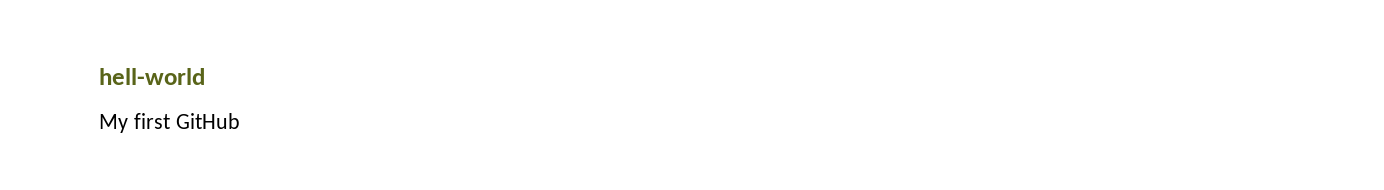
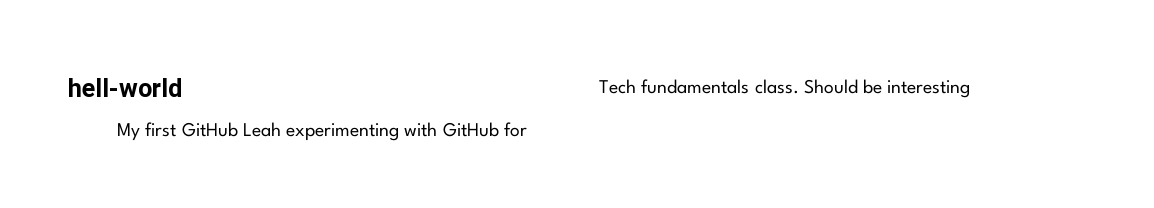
- My first GitHub
+ My first GitHub Leah experimenting with GitHub for Tech fundamentals class. Should be interesting

